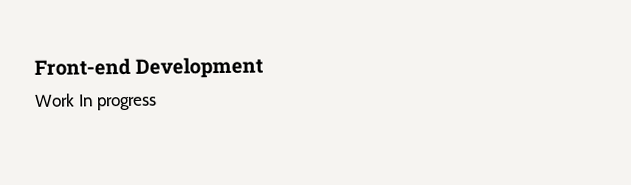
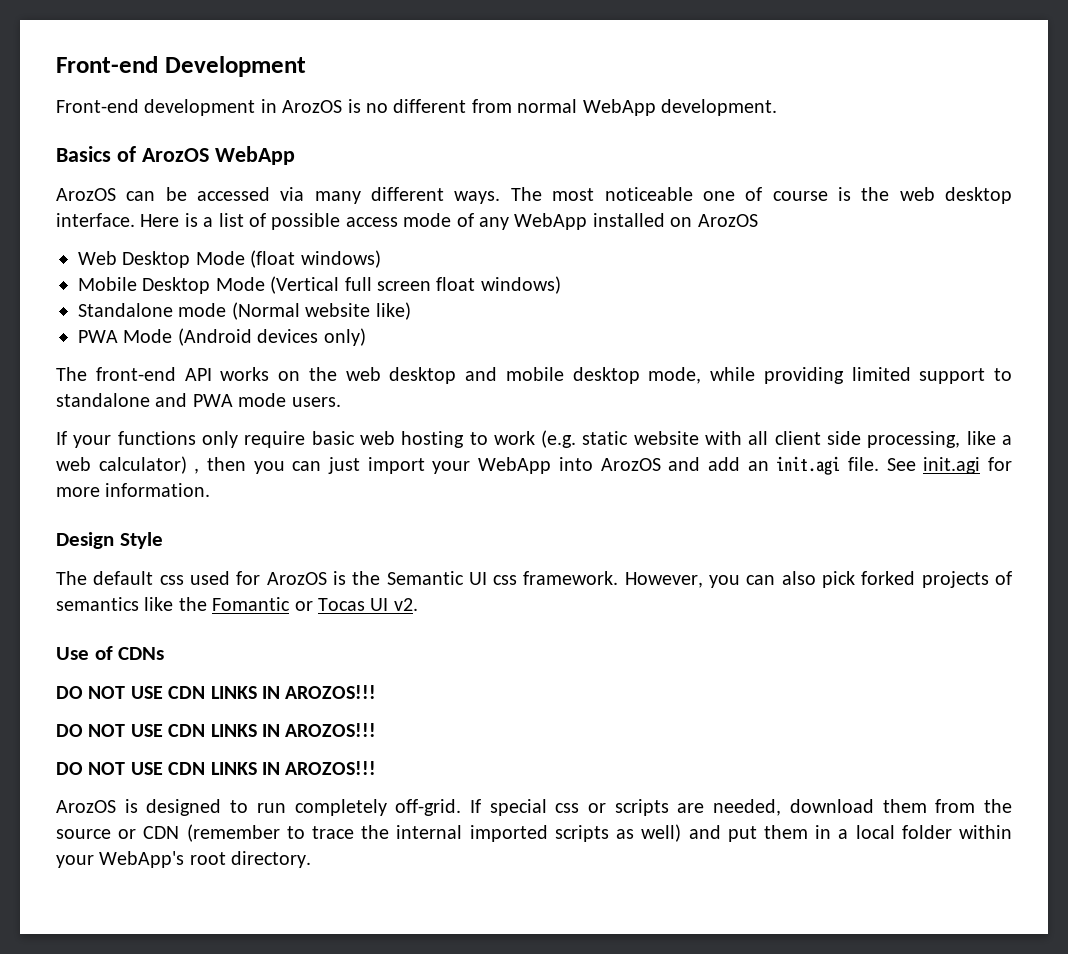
- Work In progress
+ Front-end development in ArozOS is no different from normal WebApp development.
+ Basics of ArozOS WebApp
+ ArozOS can be accessed via many different ways. The most noticeable one of course is the web desktop interface. Here is a list of possible access mode of any WebApp installed on ArozOS
+ Web Desktop Mode (float windows)
+ Mobile Desktop Mode (Vertical full screen float windows)
+ Standalone mode (Normal website like)
+ PWA Mode (Android devices only)
+ The front-end API works on the web desktop and mobile desktop mode, while providing limited support to standalone and PWA mode users.
+ If your functions only require basic web hosting to work (e.g. static website with all client side processing, like a web calculator) , then you can just import your WebApp into ArozOS and add an init.agi file. See init.agi for more information.
+ Design Style
+ The default css used for ArozOS is the Semantic UI css framework. However, you can also pick forked projects of semantics like the Fomantic or Tocas UI v2.
+ Use of CDNs
+ DO NOT USE CDN LINKS IN AROZOS!!!
+ DO NOT USE CDN LINKS IN AROZOS!!!
+ DO NOT USE CDN LINKS IN AROZOS!!!
+ ArozOS is designed to run completely off-grid. If special css or scripts are needed, download them from the source or CDN (remember to trace the internal imported scripts as well) and put them in a local folder within your WebApp's root directory.

